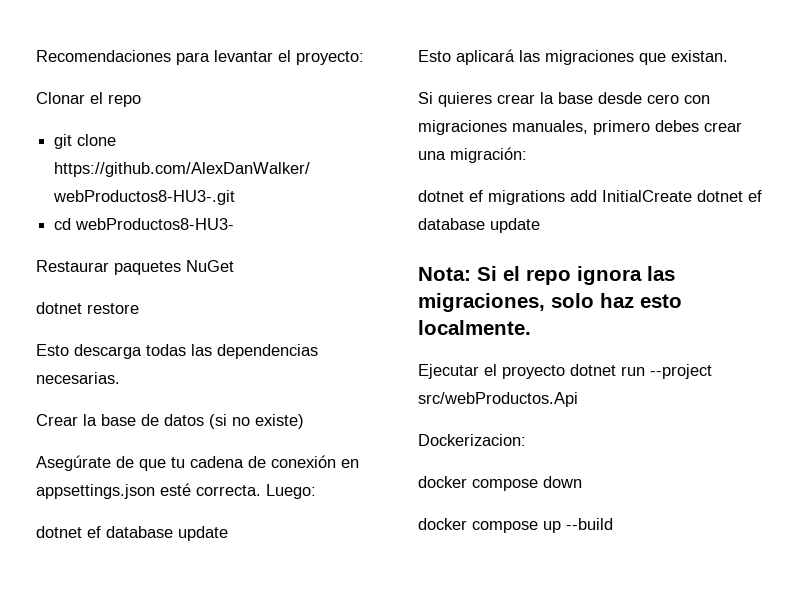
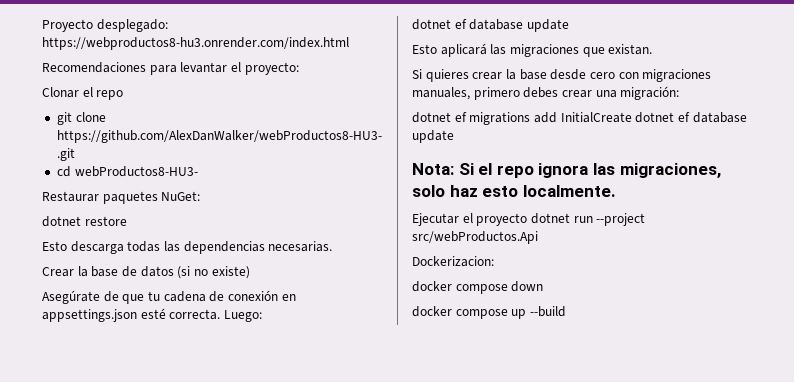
+ Proyecto desplegado: https://webproductos8-hu3.onrender.com/index.html
- Restaurar paquetes NuGet
+ Restaurar paquetes NuGet:

